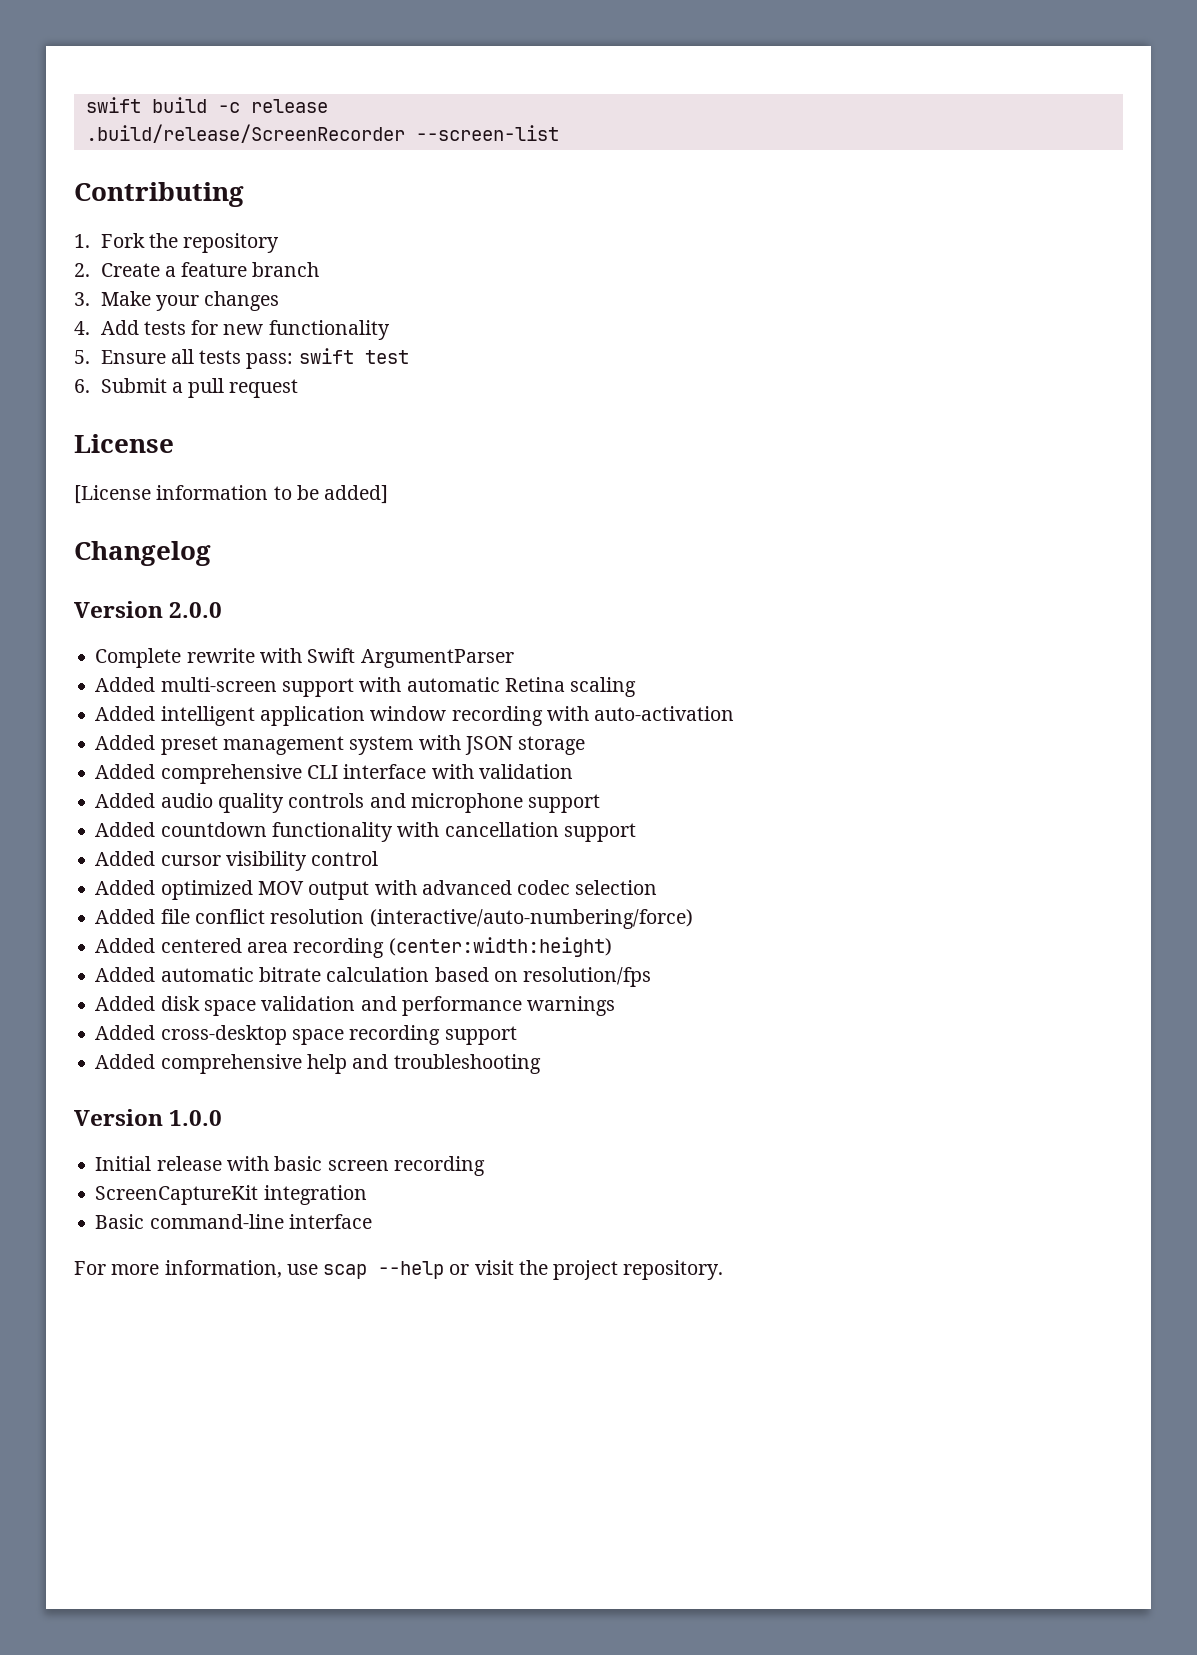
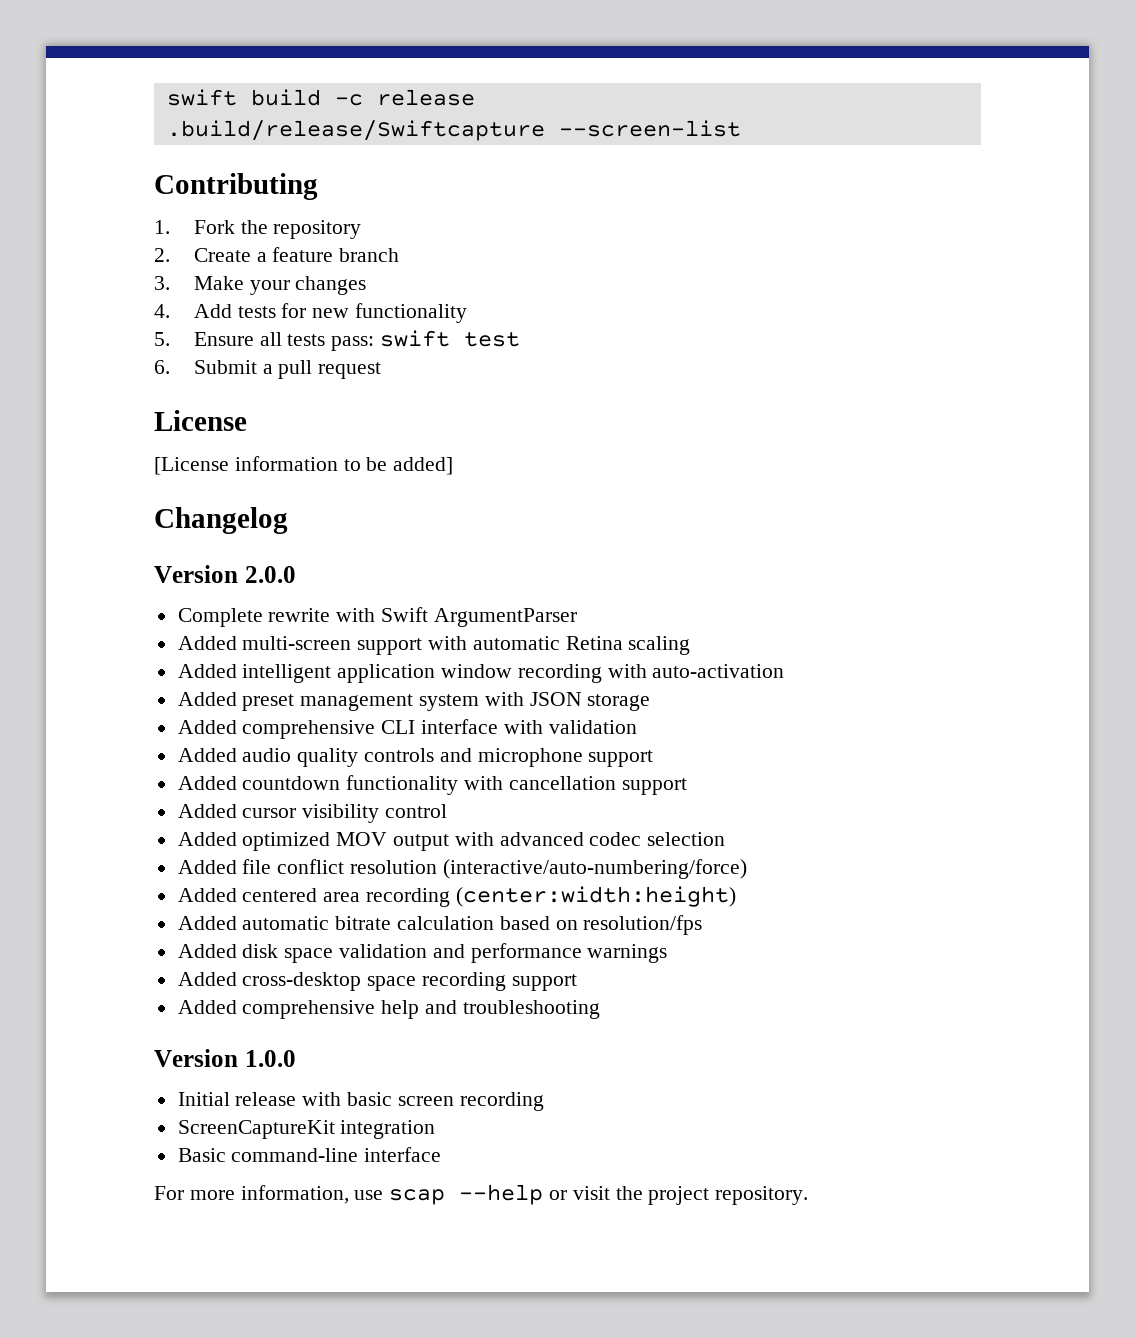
- .build/release/ScreenRecorder --screen-list
+ .build/release/Swiftcapture --screen-list

